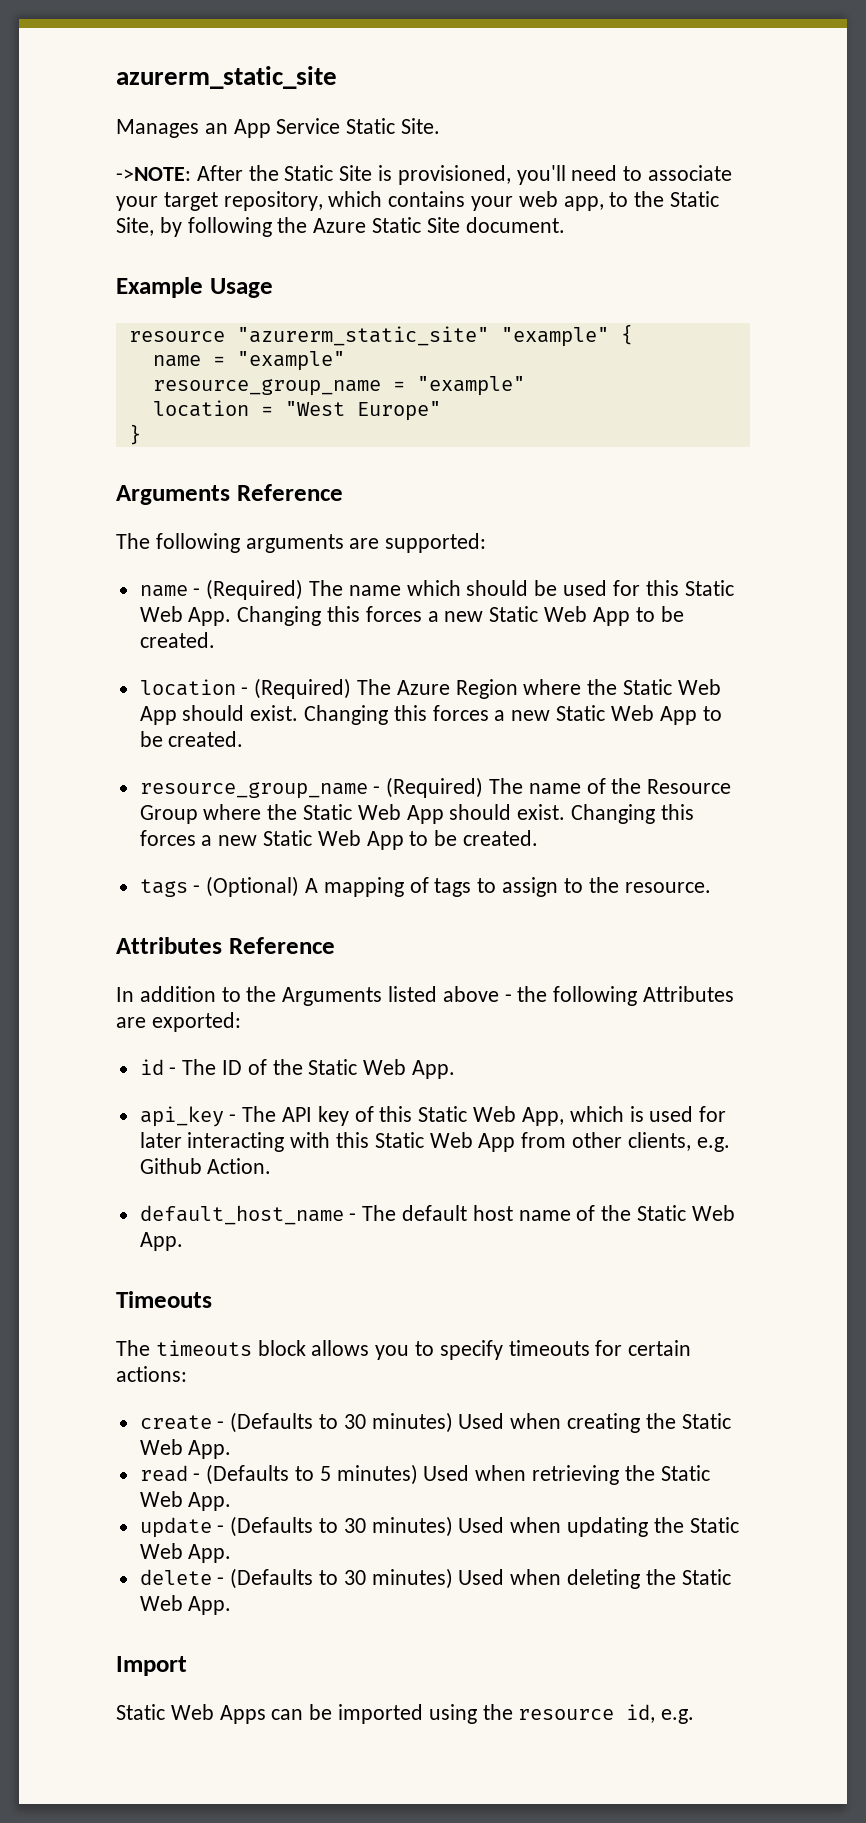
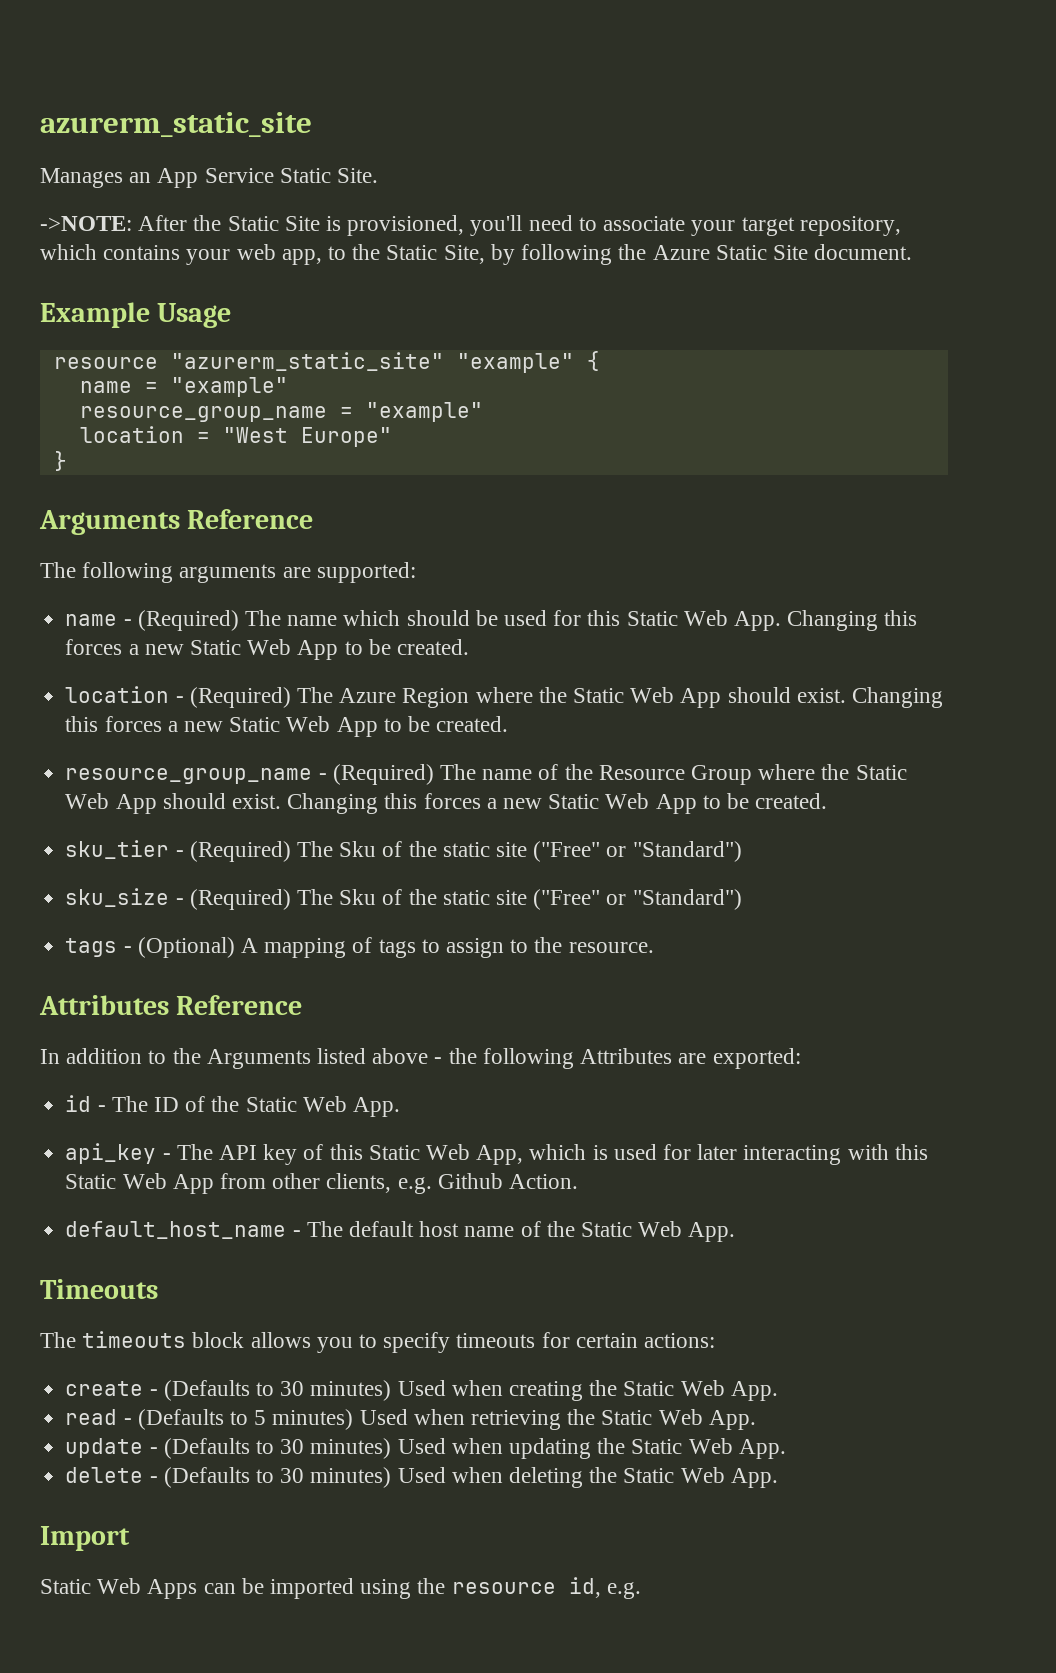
+ sku_tier - (Required) The Sku of the static site ("Free" or "Standard")
+ sku_size - (Required) The Sku of the static site ("Free" or "Standard")

